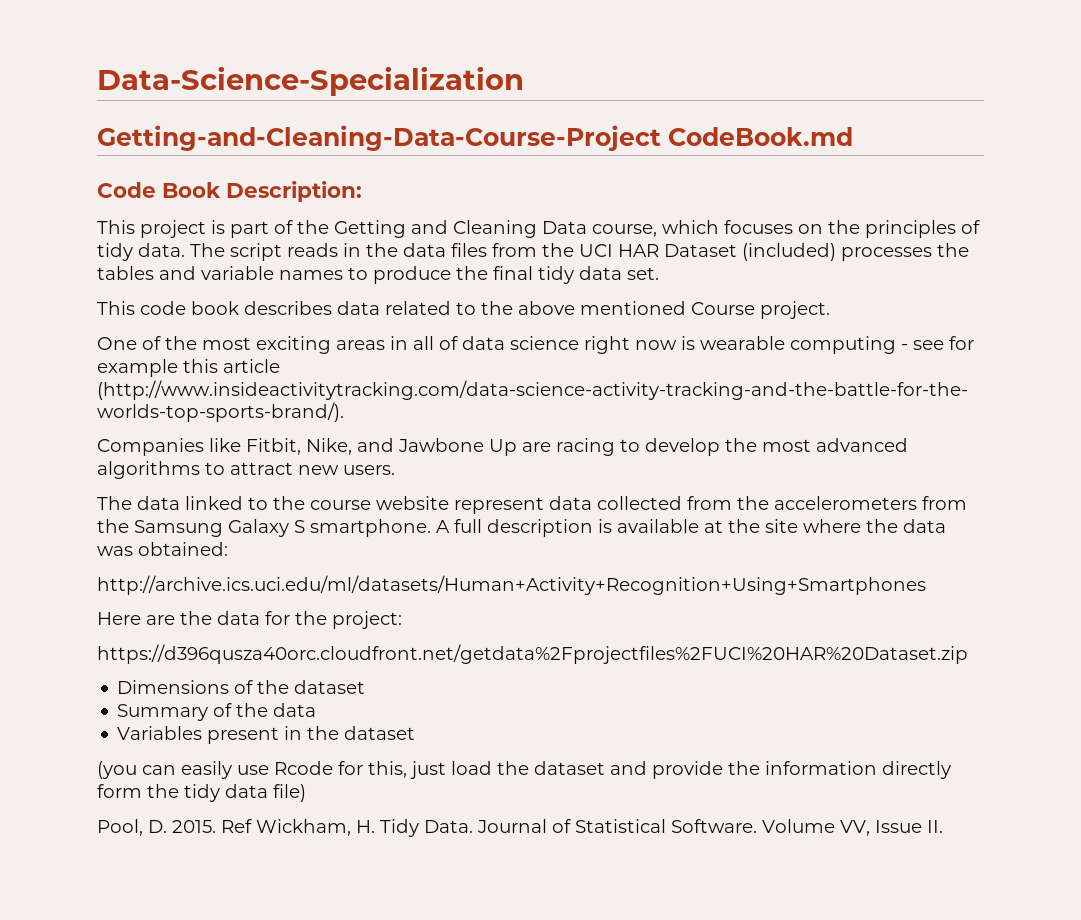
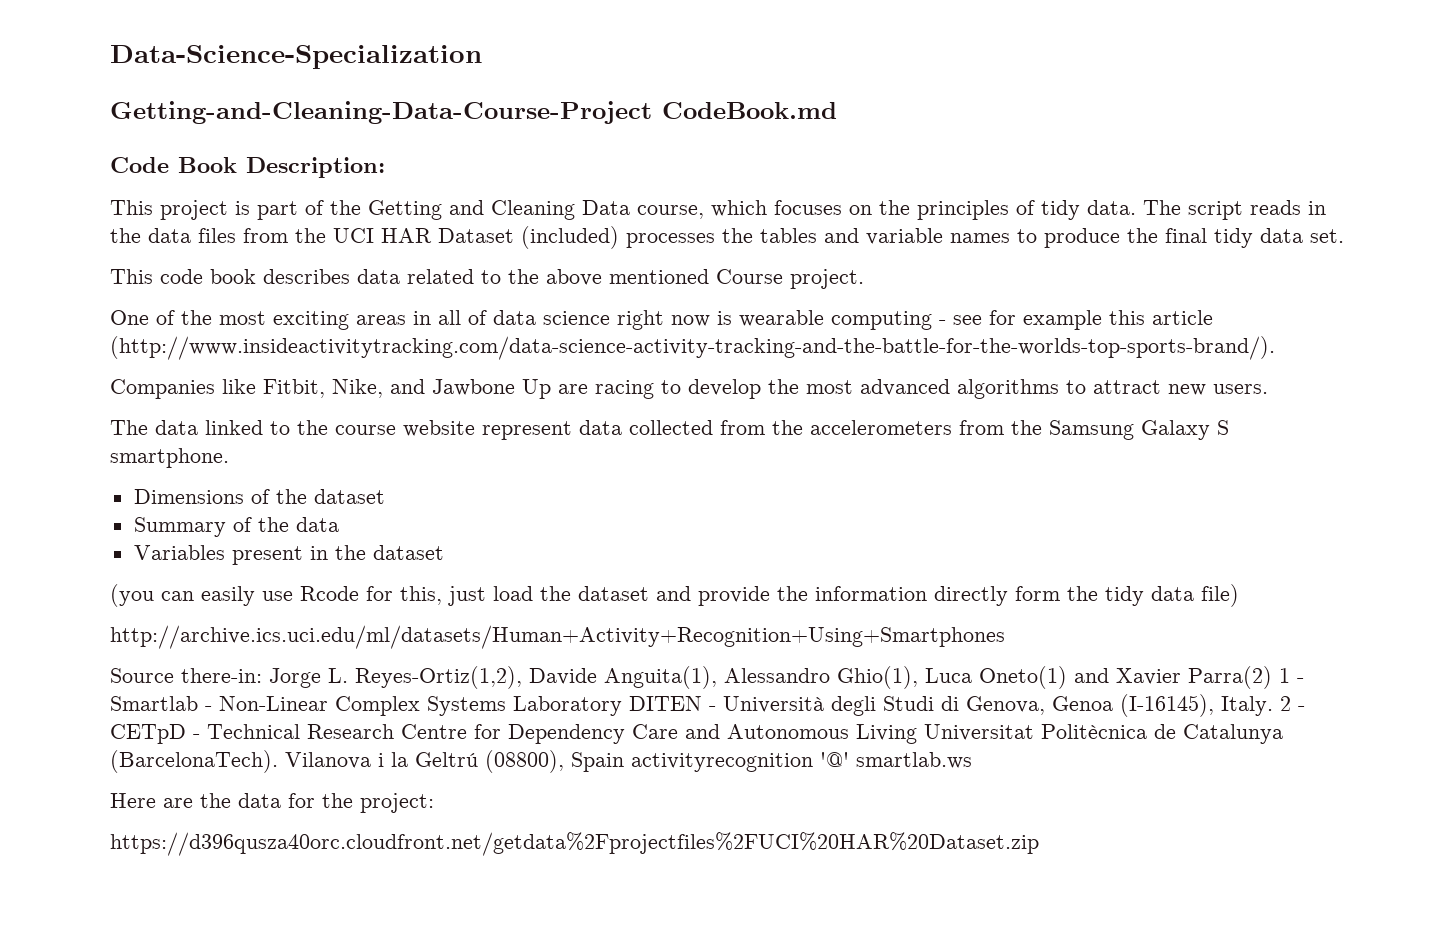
- A full description is available at the site where the data was obtained:
- http://archive.ics.uci.edu/ml/datasets/Human+Activity+Recognition+Using+Smartphones
- Here are the data for the project:
- https://d396qusza40orc.cloudfront.net/getdata%2Fprojectfiles%2FUCI%20HAR%20Dataset.zip
- Pool, D. 2015. Ref Wickham, H. Tidy Data. Journal of Statistical Software. Volume VV, Issue II.
+ http://archive.ics.uci.edu/ml/datasets/Human+Activity+Recognition+Using+Smartphones
+ Source there-in: Jorge L. Reyes-Ortiz(1,2), Davide Anguita(1), Alessandro Ghio(1), Luca Oneto(1) and Xavier Parra(2) 1 - Smartlab - Non-Linear Complex Systems Laboratory DITEN - Università degli Studi di Genova, Genoa (I-16145), Italy. 2 - CETpD - Technical Research Centre for Dependency Care and Autonomous Living Universitat Politècnica de Catalunya (BarcelonaTech). Vilanova i la Geltrú (08800), Spain activityrecognition '@' smartlab.ws
+ Here are the data for the project:
+ https://d396qusza40orc.cloudfront.net/getdata%2Fprojectfiles%2FUCI%20HAR%20Dataset.zip

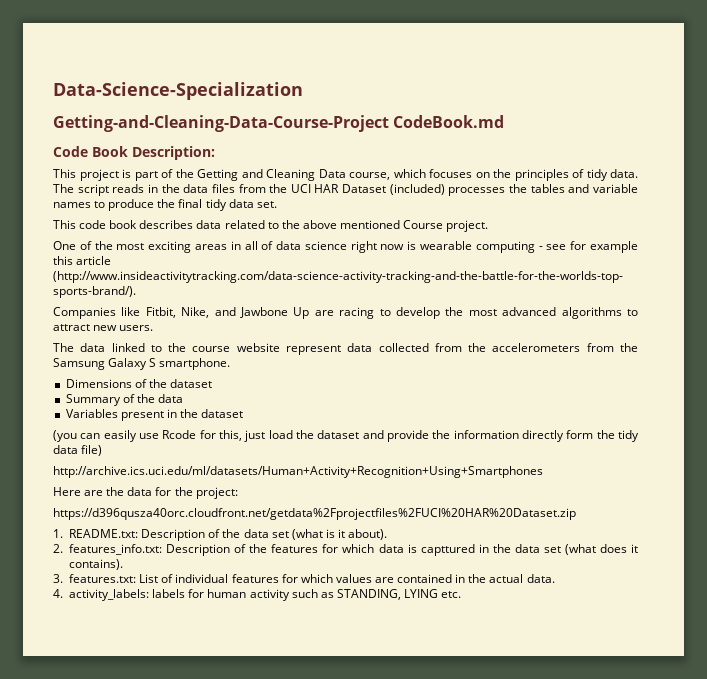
- Source there-in: Jorge L. Reyes-Ortiz(1,2), Davide Anguita(1), Alessandro Ghio(1), Luca Oneto(1) and Xavier Parra(2) 1 - Smartlab - Non-Linear Complex Systems Laboratory DITEN - Università degli Studi di Genova, Genoa (I-16145), Italy. 2 - CETpD - Technical Research Centre for Dependency Care and Autonomous Living Universitat Politècnica de Catalunya (BarcelonaTech). Vilanova i la Geltrú (08800), Spain activityrecognition '@' smartlab.ws
+ 1. README.txt: Description of the data set (what is it about).
+ 2. features_info.txt: Description of the features for which data is capttured in the data set (what does it contains).
+ 3. features.txt: List of individual features for which values are contained in the actual data.
+ 4. activity_labels: labels for human activity such as STANDING, LYING etc.

